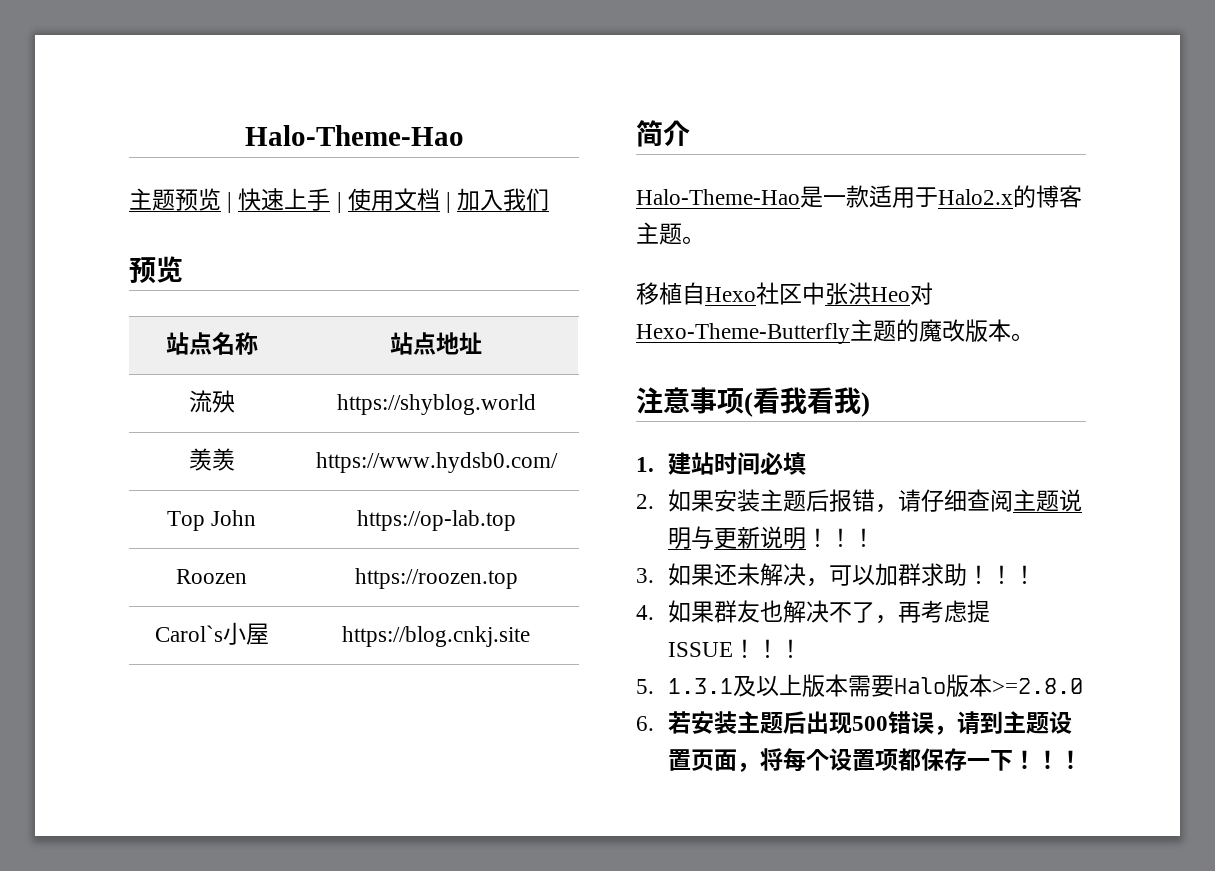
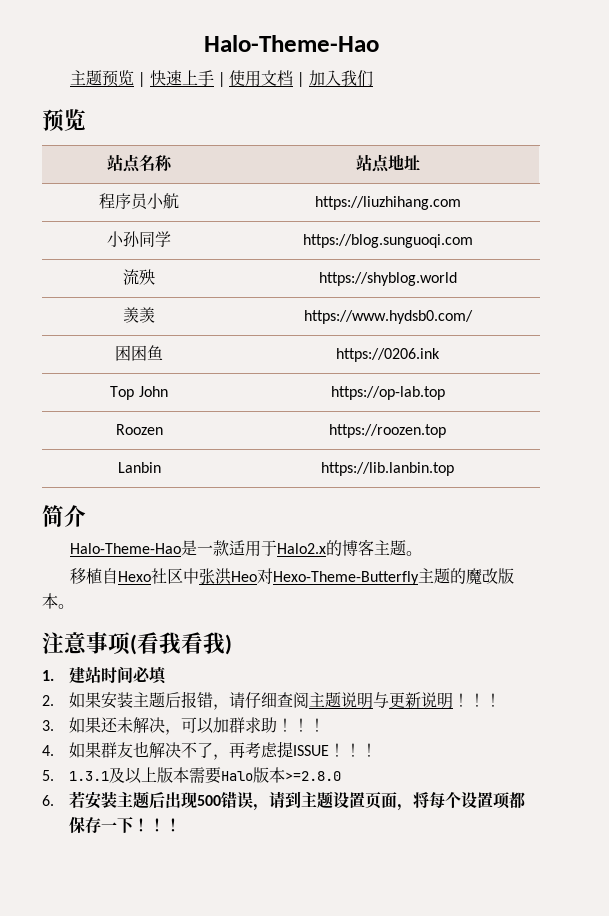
+ 程序员小航 | https://liuzhihang.com
+ 小孙同学 | https://blog.sunguoqi.com
+ 困困鱼 | https://0206.ink
- Carol`s小屋 | https://blog.cnkj.site
+ Lanbin | https://lib.lanbin.top

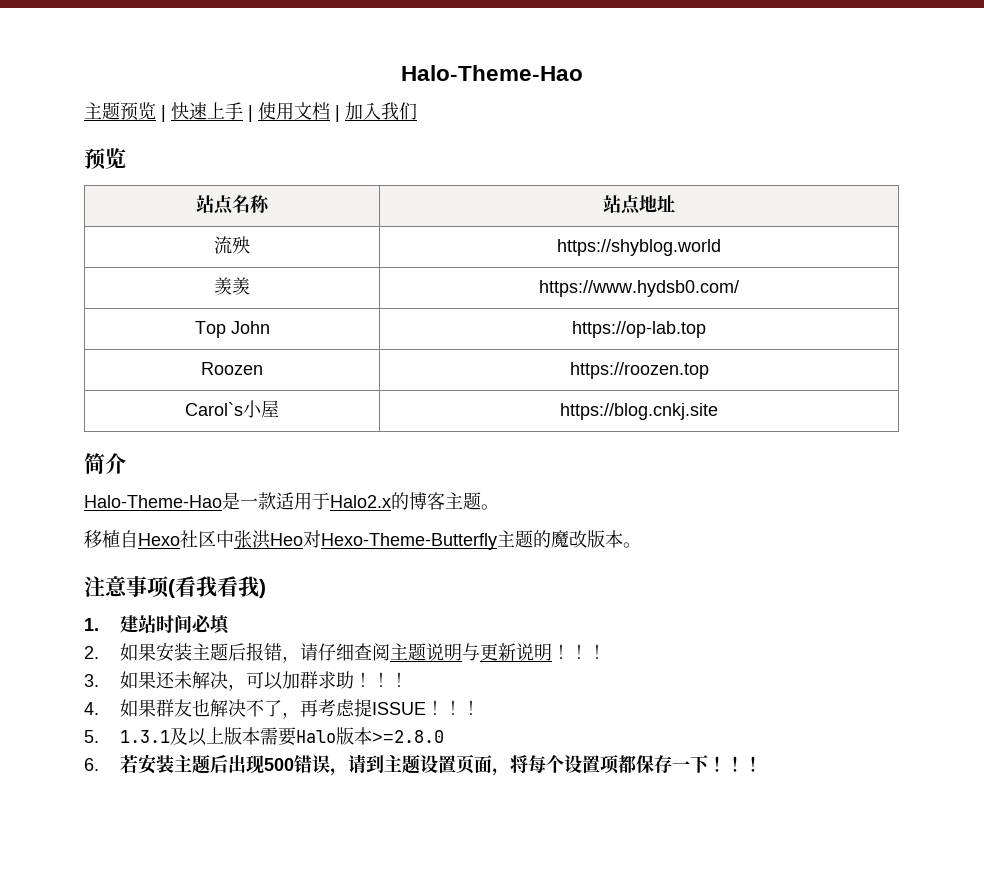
- 程序员小航 | https://liuzhihang.com
- 小孙同学 | https://blog.sunguoqi.com
- 困困鱼 | https://0206.ink
- Lanbin | https://lib.lanbin.top
+ Carol`s小屋 | https://blog.cnkj.site

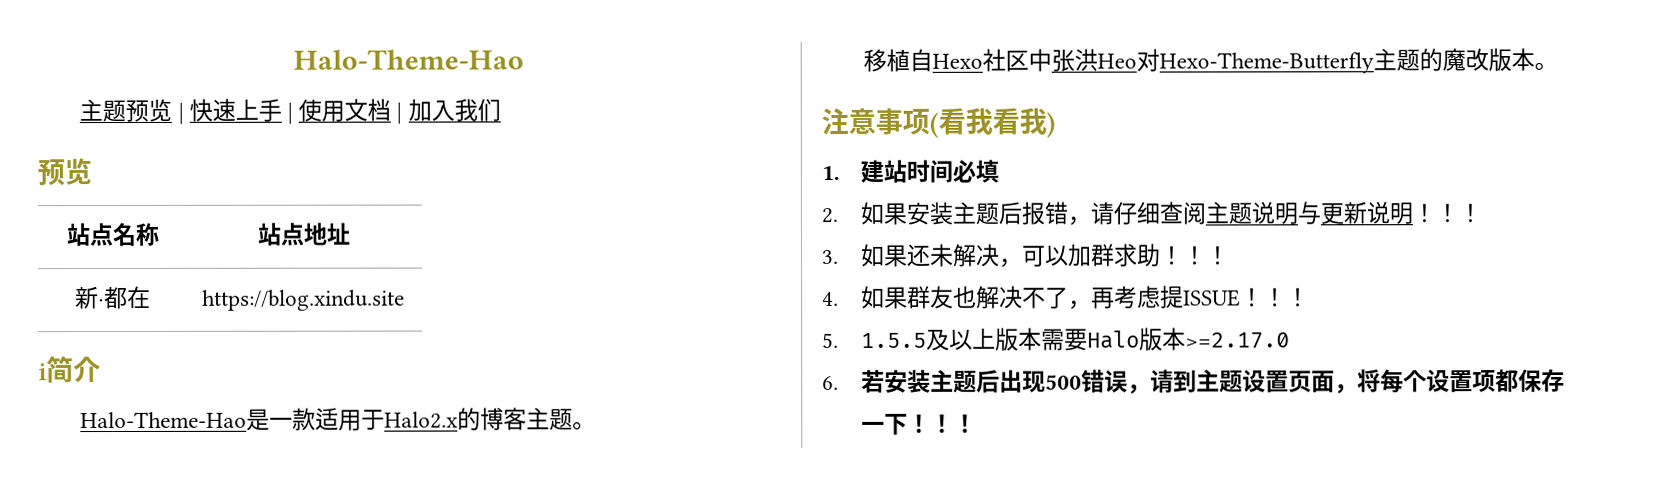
- 流殃 | https://shyblog.world
- 羡羡 | https://www.hydsb0.com/
- Top John | https://op-lab.top
- Roozen | https://roozen.top
- Carol`s小屋 | https://blog.cnkj.site
- 简介
+ 新·都在 | https://blog.xindu.site
+ ℹ简介
- 5. 1.3.1及以上版本需要Halo版本>=2.8.0
+ 5. 1.5.5及以上版本需要Halo版本>=2.17.0

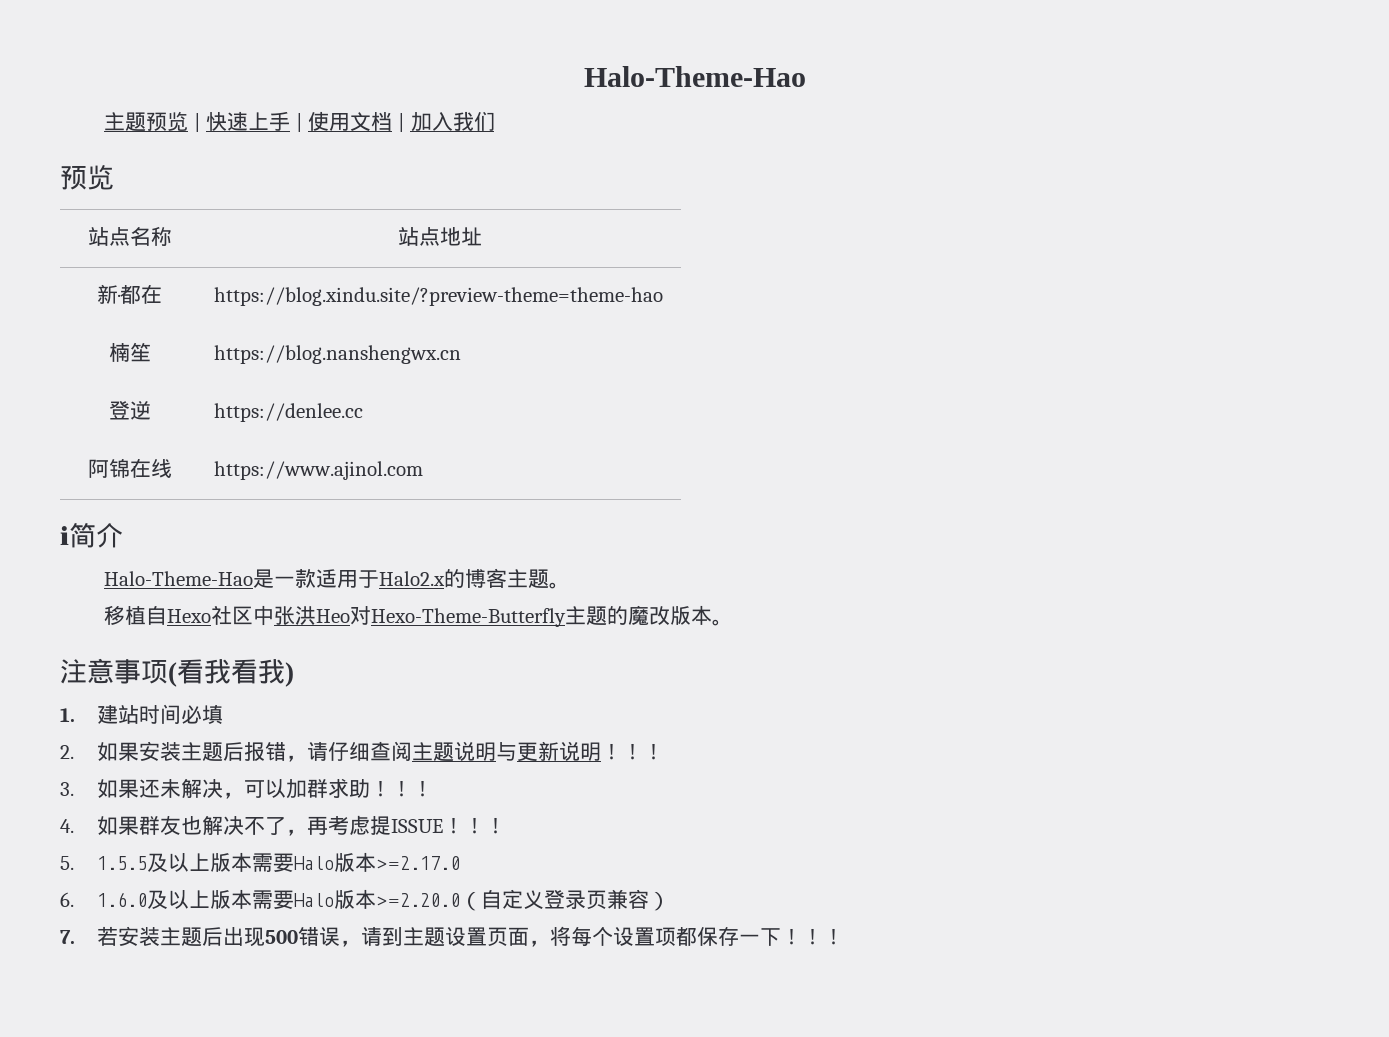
- 新·都在 | https://blog.xindu.site
+ 新·都在 | https://blog.xindu.site/?preview-theme=theme-hao
+ 楠笙 | https://blog.nanshengwx.cn
+ 登逆 | https://denlee.cc
+ 阿锦在线 | https://www.ajinol.com
- 6.若安装主题后出现500错误，请到主题设置页面，将每个设置项都保存一下！
+ 6. 1.6.0及以上版本需要Halo版本>=2.20.0（自定义登录页兼容）
+ 7.若安装主题后出现500错误，请到主题设置页面，将每个设置项都保存一下！

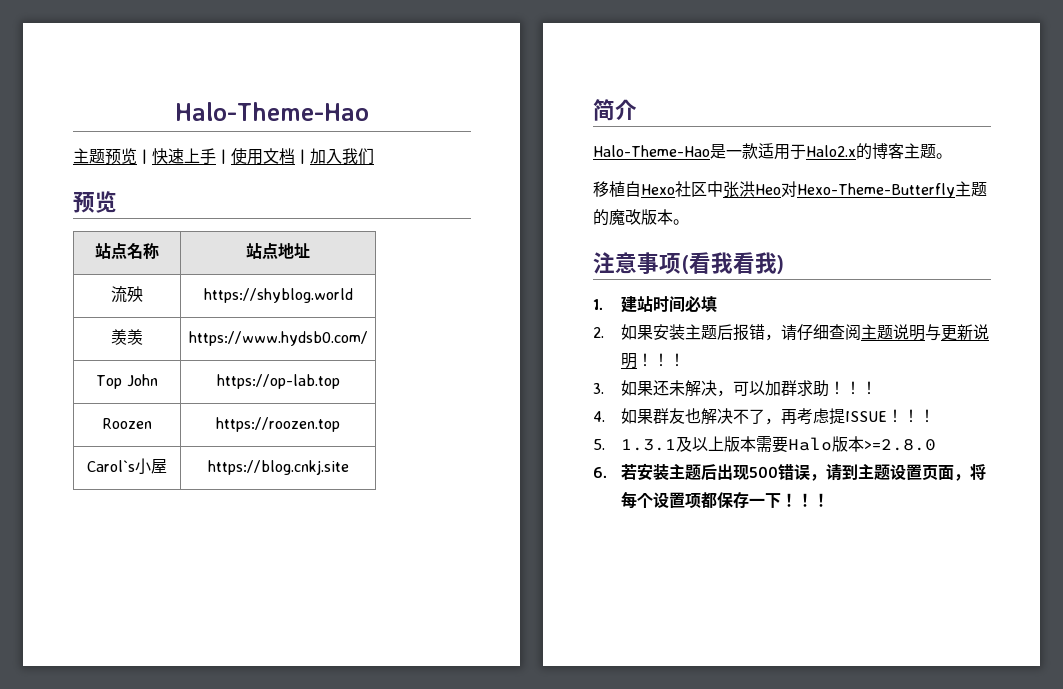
- 新·都在 | https://blog.xindu.site/?preview-theme=theme-hao
- 楠笙 | https://blog.nanshengwx.cn
- 登逆 | https://denlee.cc
- 阿锦在线 | https://www.ajinol.com
- ℹ简介
+ 流殃 | https://shyblog.world
+ 羡羡 | https://www.hydsb0.com/
+ Top John | https://op-lab.top
+ Roozen | https://roozen.top
+ Carol`s小屋 | https://blog.cnkj.site
+ 简介
- 5. 1.5.5及以上版本需要Halo版本>=2.17.0
- 6. 1.6.0及以上版本需要Halo版本>=2.20.0（自定义登录页兼容）
- 7.若安装主题后出现500错误，请到主题设置页面，将每个设置项都保存一下！
+ 5. 1.3.1及以上版本需要Halo版本>=2.8.0
+ 6.若安装主题后出现500错误，请到主题设置页面，将每个设置项都保存一下！

